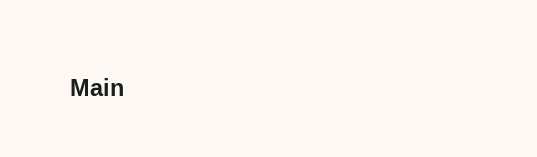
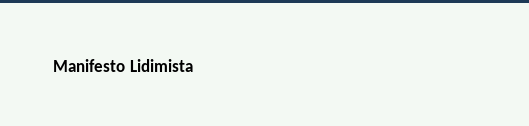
- Main
+ Manifesto Lidimista

